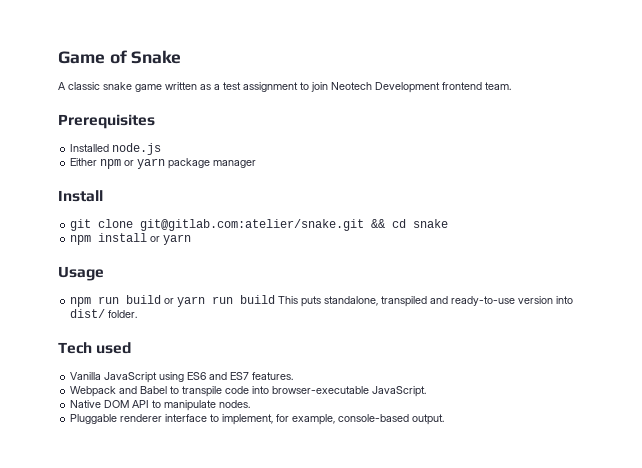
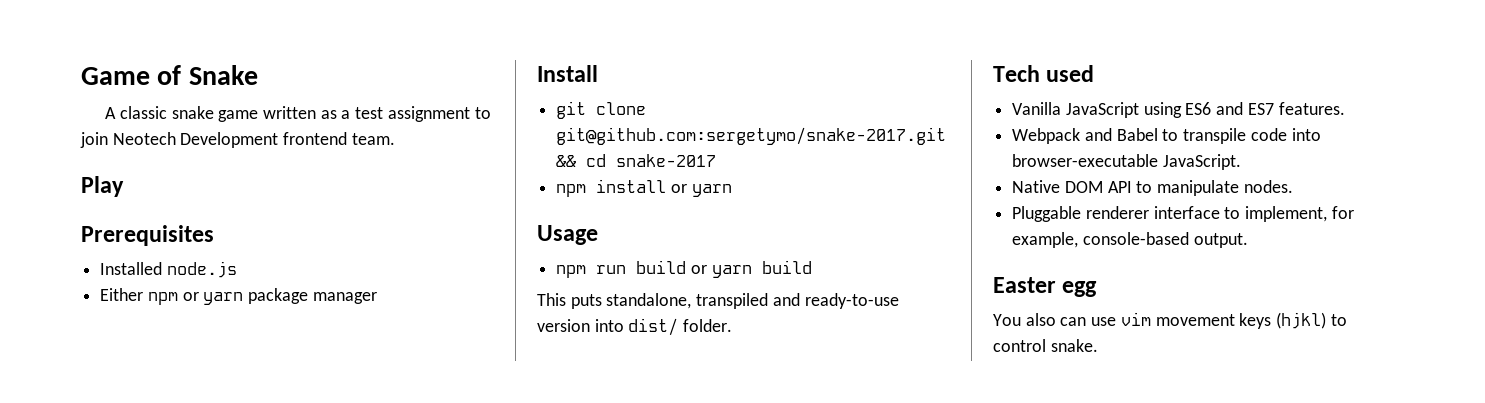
+ Play
- git clone git@gitlab.com:atelier/snake.git && cd snake
+ git clone git@github.com:sergetymo/snake-2017.git && cd snake-2017
- npm run build or yarn run build This puts standalone, transpiled and ready-to-use version into dist/ folder.
+ npm run build or yarn build
+ This puts standalone, transpiled and ready-to-use version into dist/ folder.
+ Easter egg
+ You also can use vim movement keys (hjkl) to control snake.

